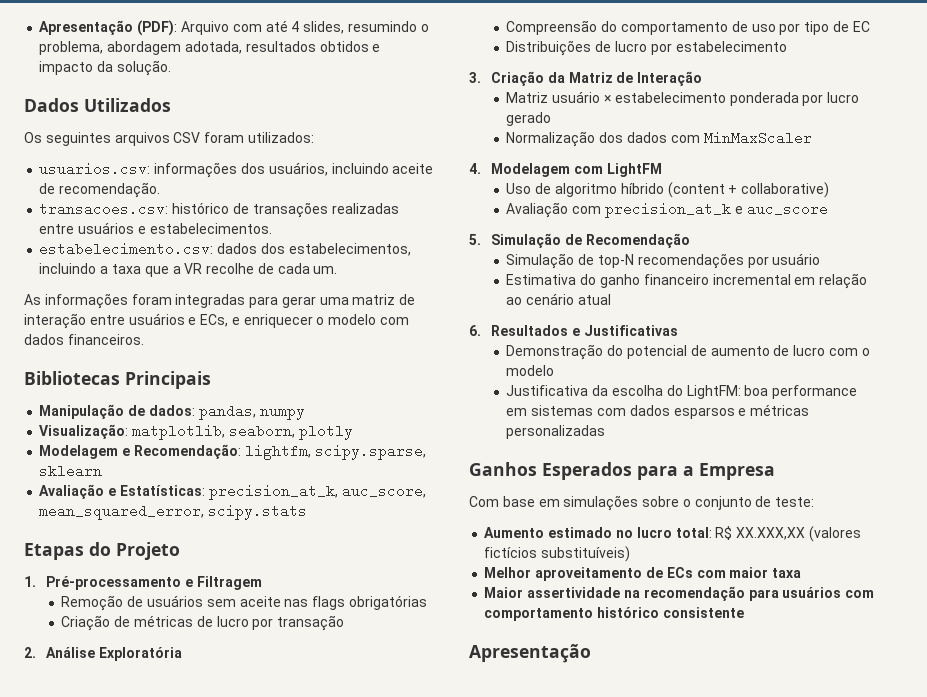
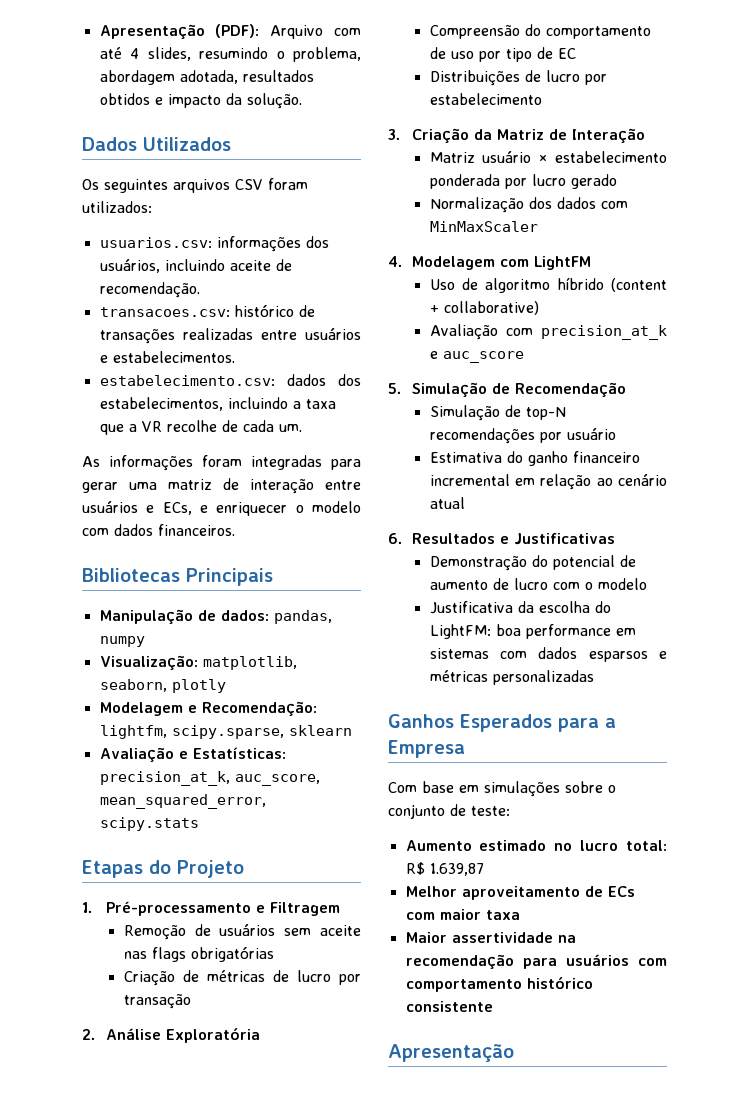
- Aumento estimado no lucro total: R$ XX.XXX,XX (valores fictícios substituíveis)
+ Aumento estimado no lucro total: R$ 1.639,87

